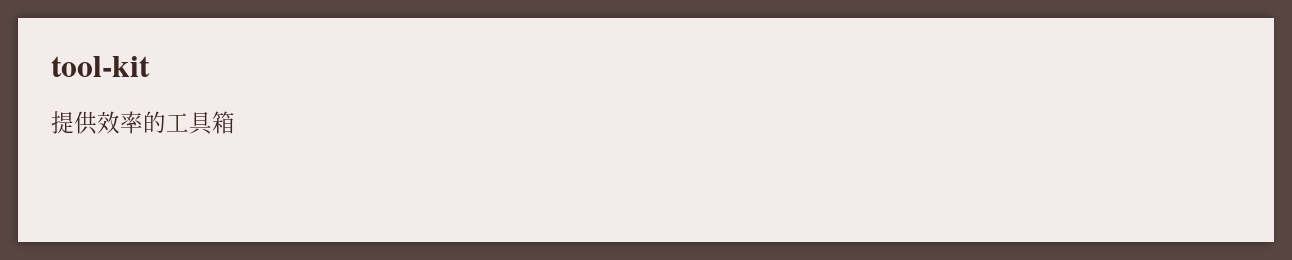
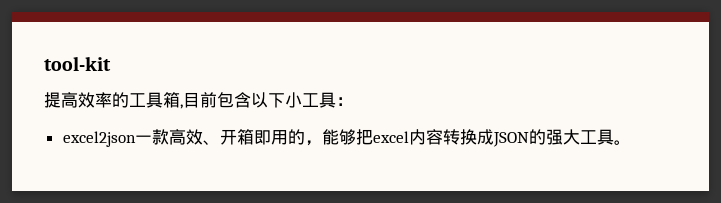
- 提供效率的工具箱
+ 提高效率的工具箱,目前包含以下小工具：
+ excel2json一款高效、开箱即用的，能够把excel内容转换成JSON的强大工具。

